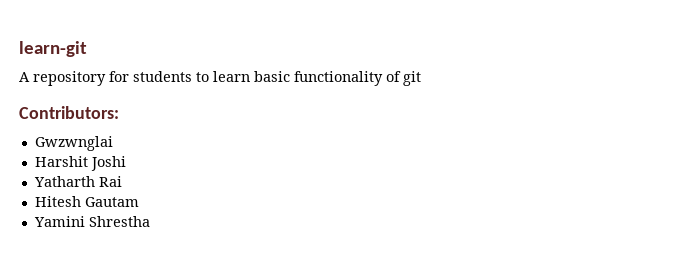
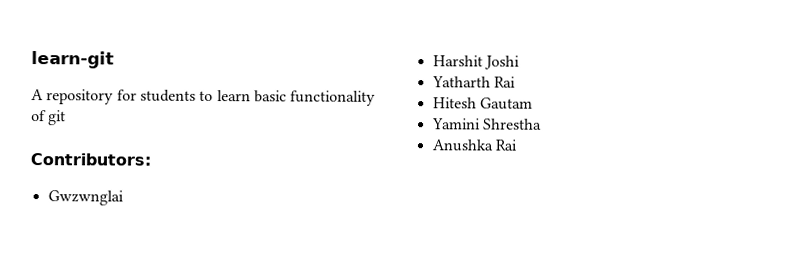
+ Anushka Rai

